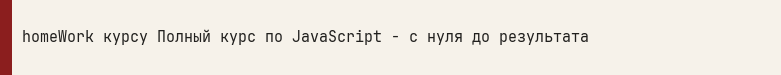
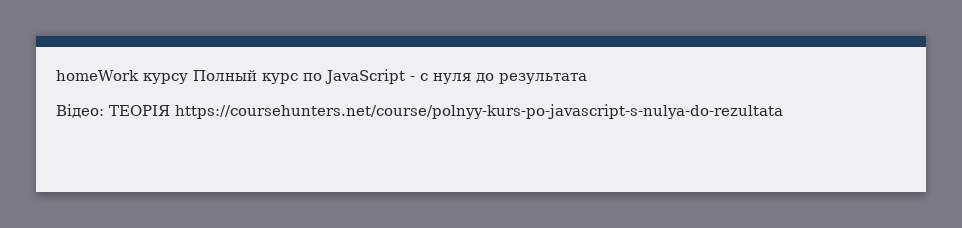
+ Відео: ТЕОРІЯ https://coursehunters.net/course/polnyy-kurs-po-javascript-s-nulya-do-rezultata

